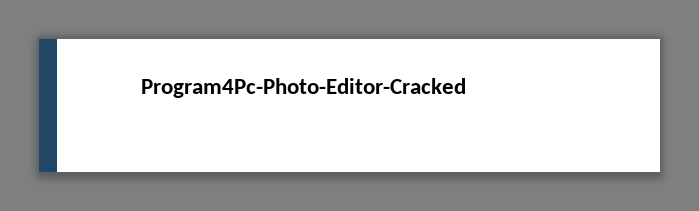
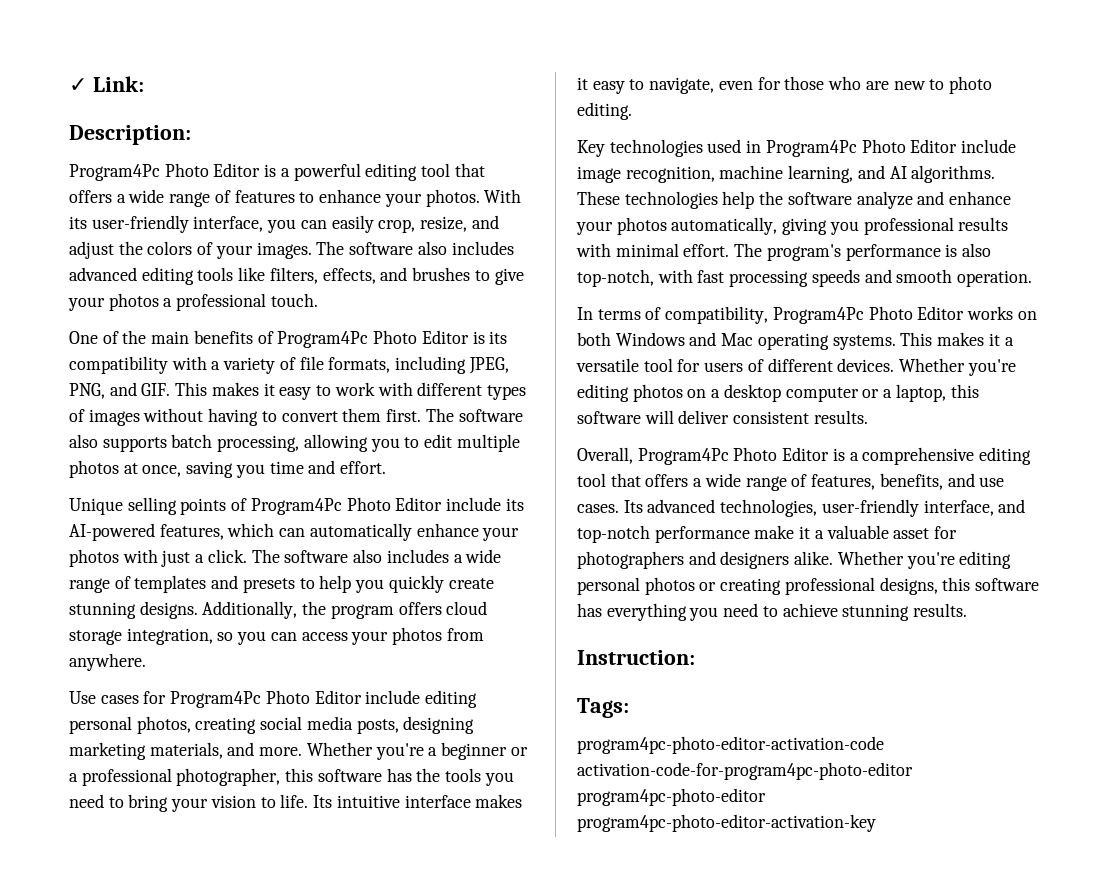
- Program4Pc-Photo-Editor-Cracked
+ ✓ Link:
+ Description:
+ Program4Pc Photo Editor is a powerful editing tool that offers a wide range of features to enhance your photos. With its user-friendly interface, you can easily crop, resize, and adjust the colors of your images. The software also includes advanced editing tools like filters, effects, and brushes to give your photos a professional touch.
+ One of the main benefits of Program4Pc Photo Editor is its compatibility with a variety of file formats, including JPEG, PNG, and GIF. This makes it easy to work with different types of images without having to convert them first. The software also supports batch processing, allowing you to edit multiple photos at once, saving you time and effort.
+ Unique selling points of Program4Pc Photo Editor include its AI-powered features, which can automatically enhance your photos with just a click. The software also includes a wide range of templates and presets to help you quickly create stunning designs. Additionally, the program offers cloud storage integration, so you can access your photos from anywhere.
+ Use cases for Program4Pc Photo Editor include editing personal photos, creating social media posts, designing marketing materials, and more. Whether you're a beginner or a professional photographer, this software has the tools you need to bring your vision to life. Its intuitive interface makes it easy to navigate, even for those who are new to photo editing.
+ Key technologies used in Program4Pc Photo Editor include image recognition, machine learning, and AI algorithms. These technologies help the software analyze and enhance your photos automatically, giving you professional results with minimal effort. The program's performance is also top-notch, with fast processing speeds and smooth operation.
+ In terms of compatibility, Program4Pc Photo Editor works on both Windows and Mac operating systems. This makes it a versatile tool for users of different devices. Whether you're editing photos on a desktop computer or a laptop, this software will deliver consistent results.
+ Overall, Program4Pc Photo Editor is a comprehensive editing tool that offers a wide range of features, benefits, and use cases. Its advanced technologies, user-friendly interface, and top-notch performance make it a valuable asset for photographers and designers alike. Whether you're editing personal photos or creating professional designs, this software has everything you need to achieve stunning results.
+ Instruction:
+ Tags:
+ program4pc-photo-editor-activation-code activation-code-for-program4pc-photo-editor program4pc-photo-editor program4pc-photo-editor-activation-key

